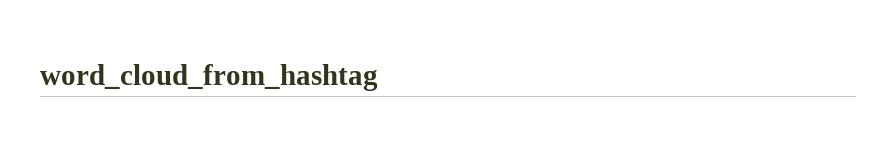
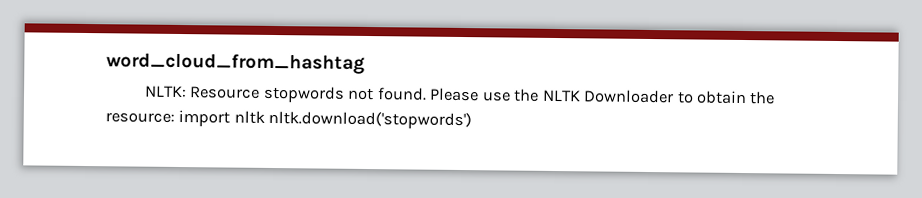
+ NLTK: Resource stopwords not found. Please use the NLTK Downloader to obtain the resource: import nltk nltk.download('stopwords')

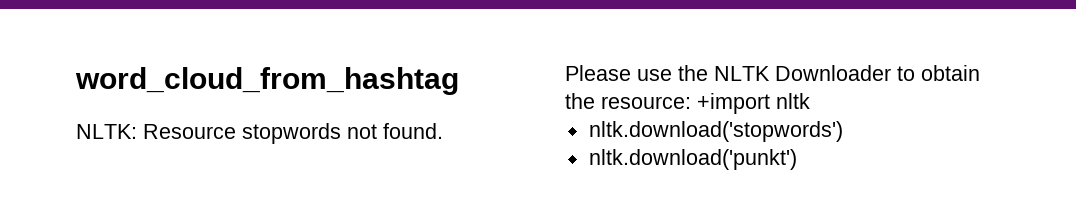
- Please use the NLTK Downloader to obtain the resource: import nltk nltk.download('stopwords')
+ Please use the NLTK Downloader to obtain the resource: +import nltk
+ nltk.download('stopwords')
+ nltk.download('punkt')

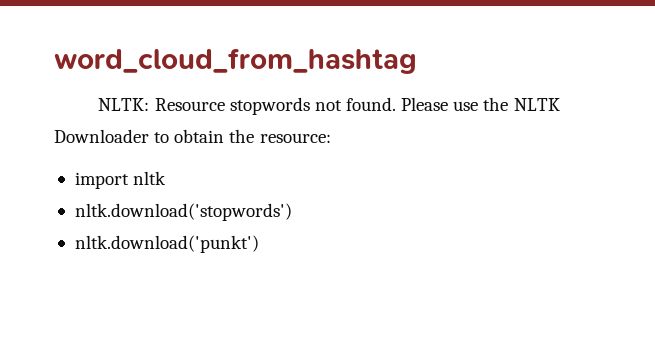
- Please use the NLTK Downloader to obtain the resource: +import nltk
+ Please use the NLTK Downloader to obtain the resource:
+ import nltk

